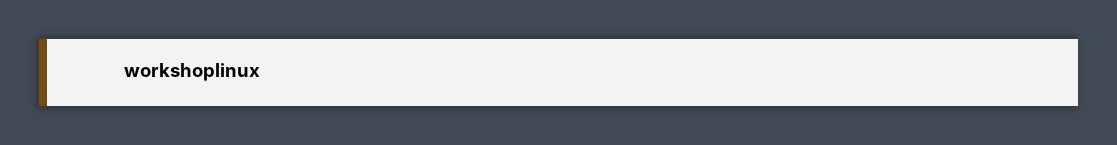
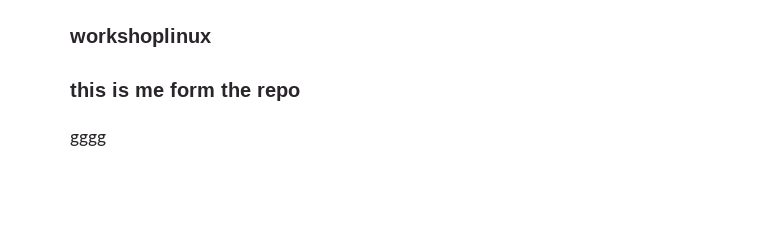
+ this is me form the repo
+ gggg

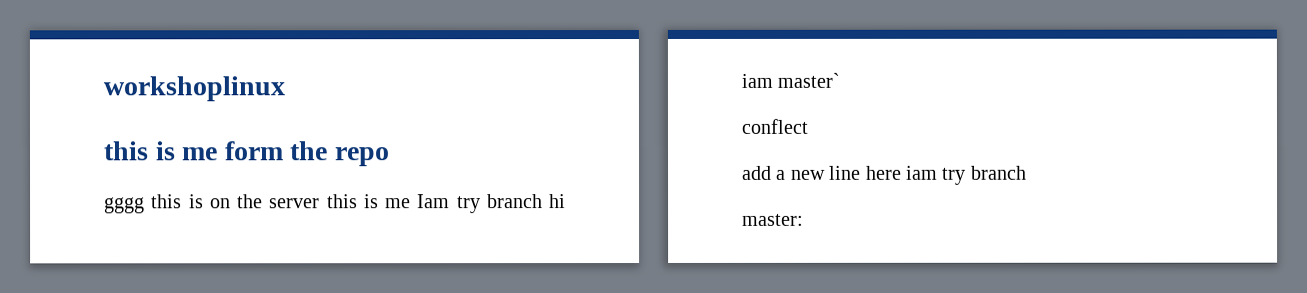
- gggg
+ gggg this is on the server this is me Iam try branch hi iam master`
+ conflect
+ add a new line here iam try branch
+ master:

